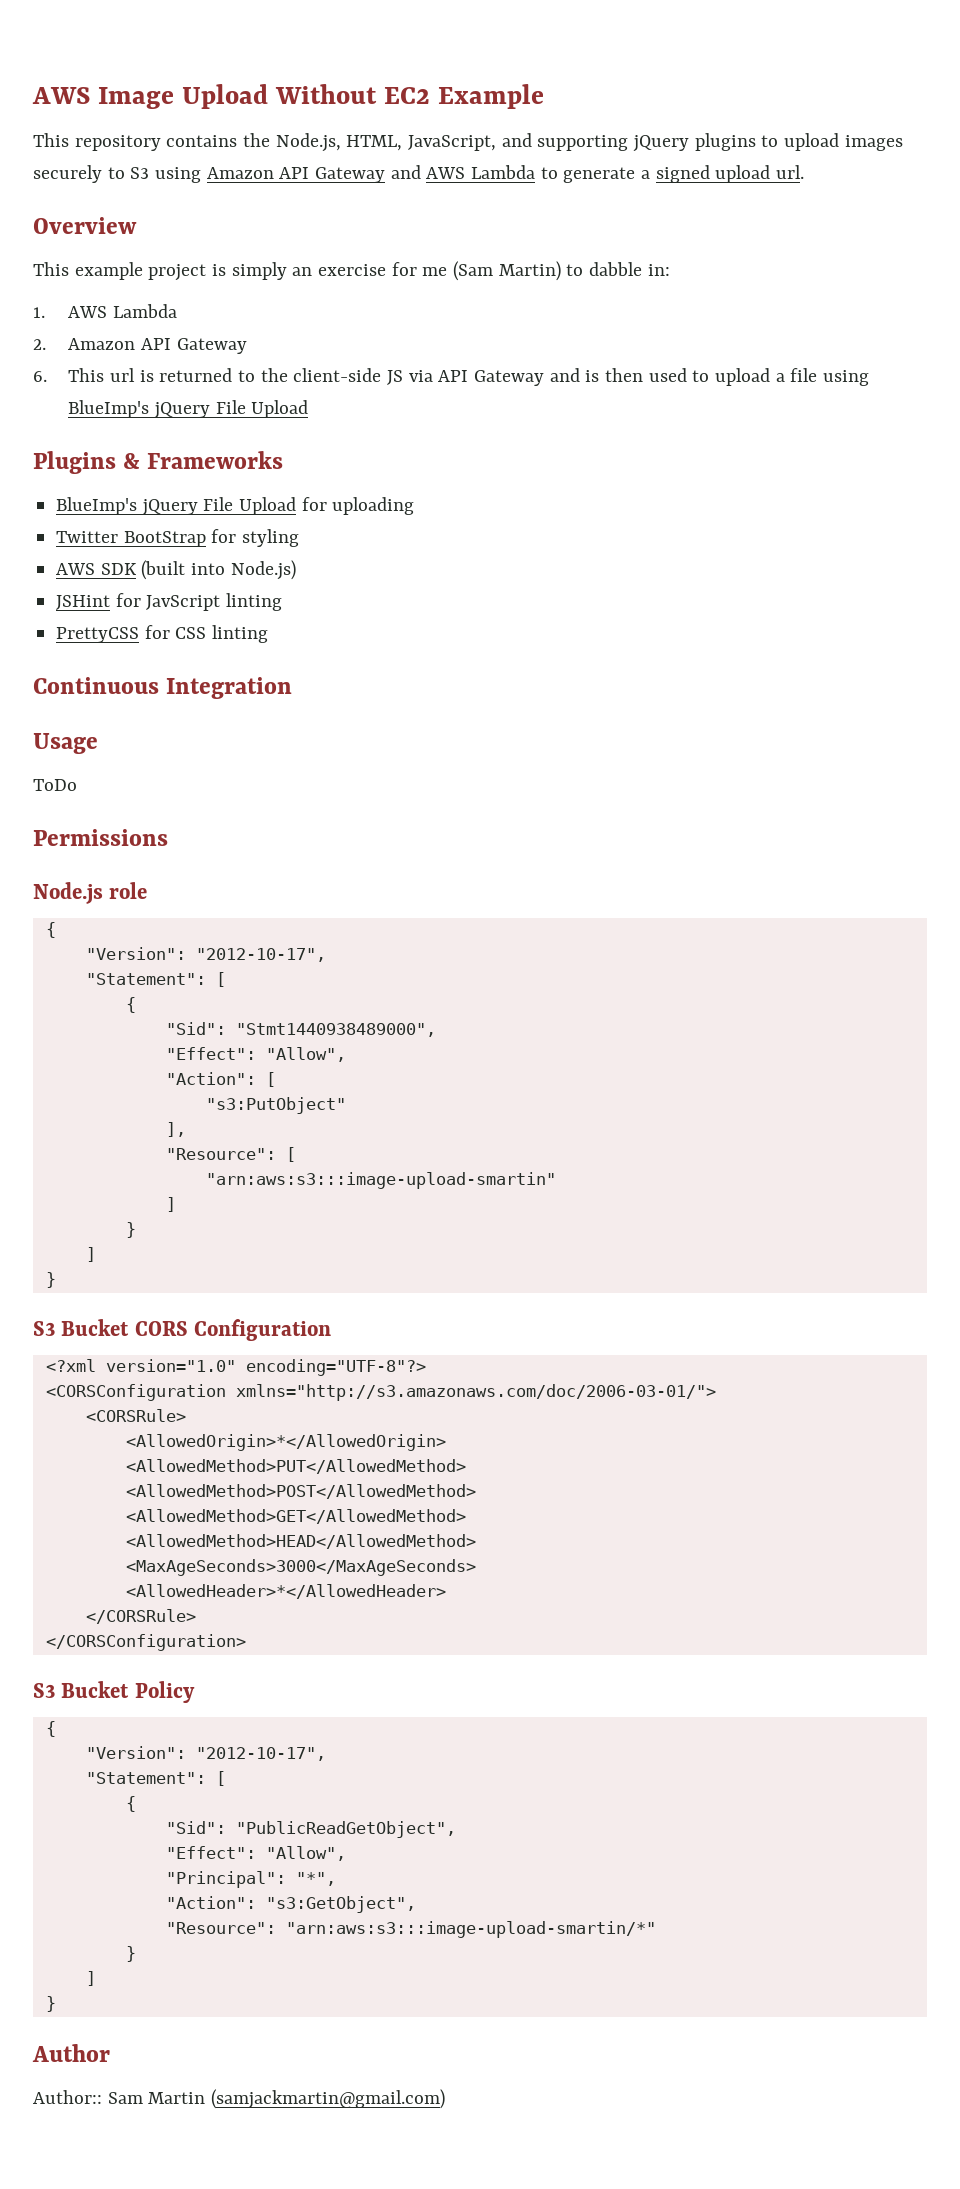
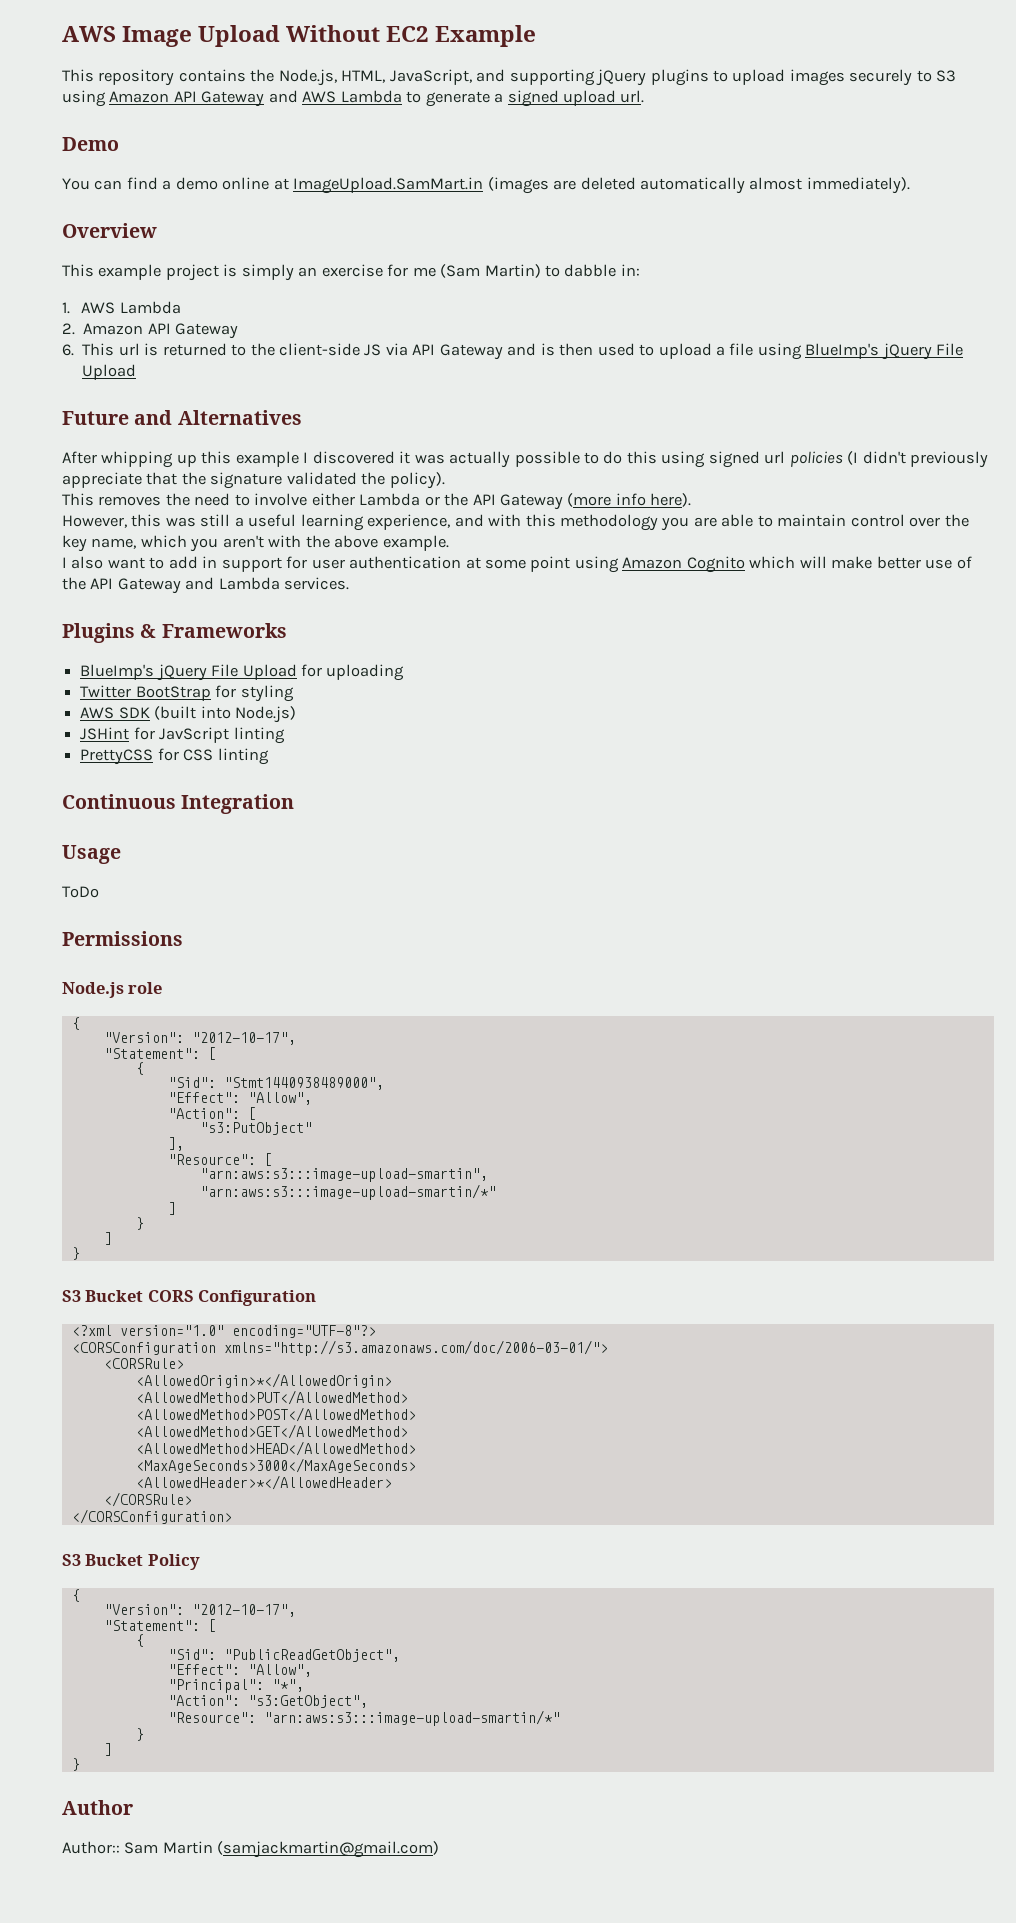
+ Demo
+ You can find a demo online at ImageUpload.SamMart.in (images are deleted automatically almost immediately).
+ Future and Alternatives
+ After whipping up this example I discovered it was actually possible to do this using signed url policies (I didn't previously appreciate that the signature validated the policy).
+ This removes the need to involve either Lambda or the API Gateway (more info here).
+ However, this was still a useful learning experience, and with this methodology you are able to maintain control over the key name, which you aren't with the above example.
+ I also want to add in support for user authentication at some point using Amazon Cognito which will make better use of the API Gateway and Lambda services.
- "arn:aws:s3:::image-upload-smartin"
+ "arn:aws:s3:::image-upload-smartin",
+ "arn:aws:s3:::image-upload-smartin/*"

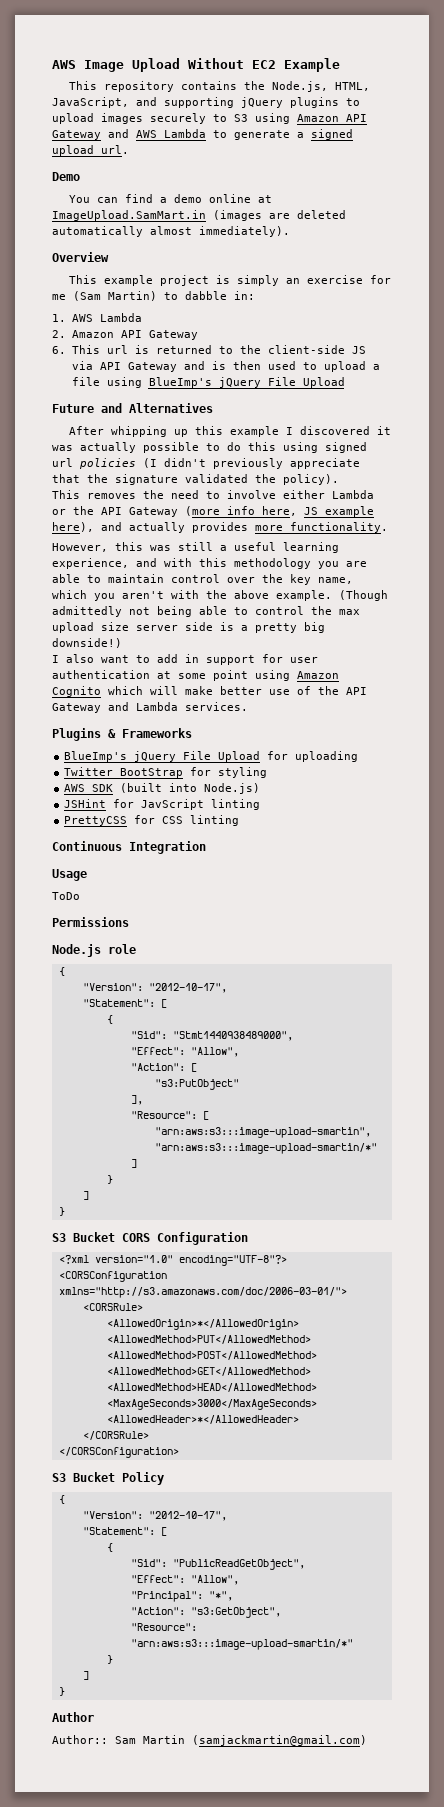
- This removes the need to involve either Lambda or the API Gateway (more info here).
+ This removes the need to involve either Lambda or the API Gateway (more info here, JS example here), and actually provides more functionality.
+ (Though admittedly not being able to control the max upload size server side is a pretty big downside!)

